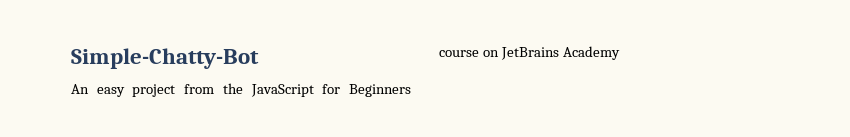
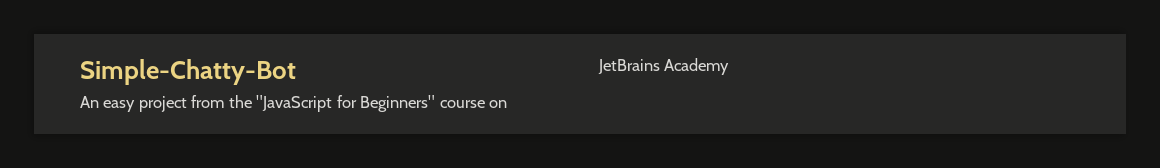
- An easy project from the JavaScript for Beginners course on JetBrains Academy
+ An easy project from the "JavaScript for Beginners" course on JetBrains Academy

